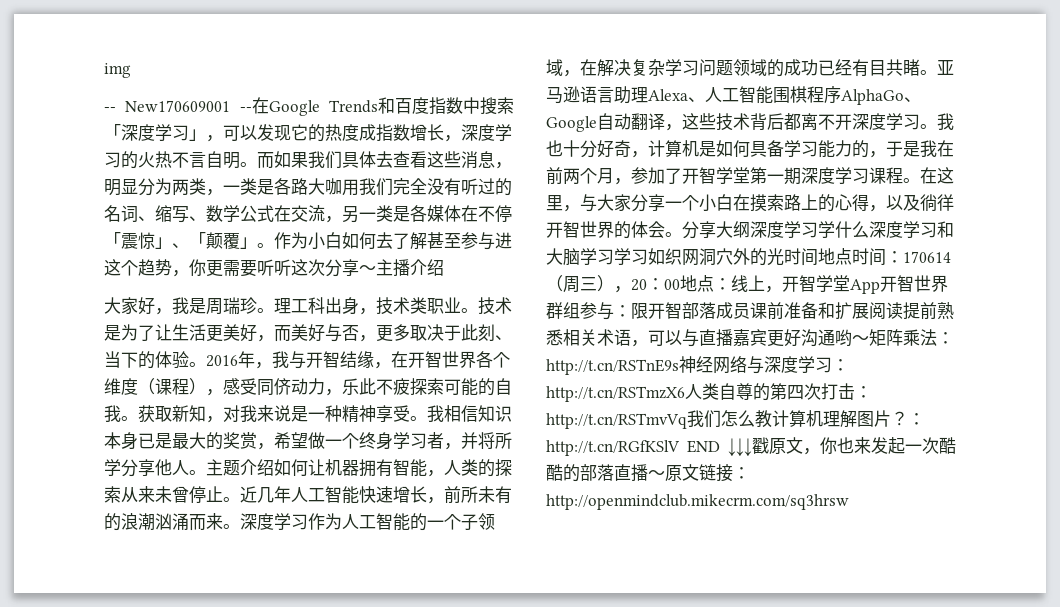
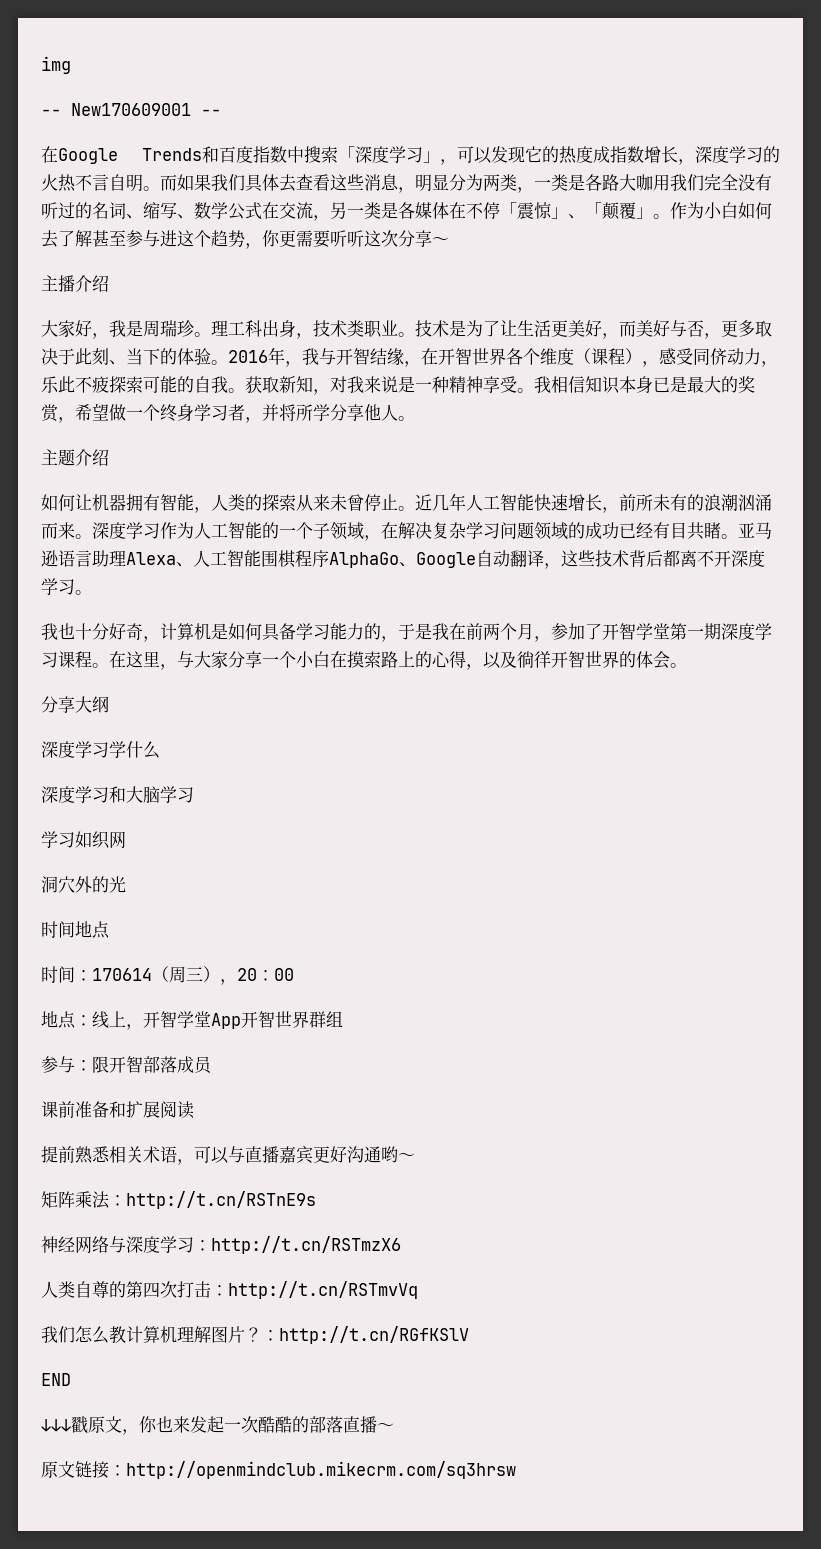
- -- New170609001 --在Google Trends和百度指数中搜索「深度学习」，可以发现它的热度成指数增长，深度学习的火热不言自明。
+ -- New170609001 --
+ 在Google Trends和百度指数中搜索「深度学习」，可以发现它的热度成指数增长，深度学习的火热不言自明。
- 作为小白如何去了解甚至参与进这个趋势，你更需要听听这次分享～主播介绍
+ 作为小白如何去了解甚至参与进这个趋势，你更需要听听这次分享～
+ 主播介绍
- 我相信知识本身已是最大的奖赏，希望做一个终身学习者，并将所学分享他人。主题介绍如何让机器拥有智能，人类的探索从来未曾停止。
+ 我相信知识本身已是最大的奖赏，希望做一个终身学习者，并将所学分享他人。
+ 主题介绍
+ 如何让机器拥有智能，人类的探索从来未曾停止。
- 亚马逊语言助理Alexa、人工智能围棋程序AlphaGo、Google自动翻译，这些技术背后都离不开深度学习。我也十分好奇，计算机是如何具备学习能力的，于是我在前两个月，参加了开智学堂第一期深度学习课程。
+ 亚马逊语言助理Alexa、人工智能围棋程序AlphaGo、Google自动翻译，这些技术背后都离不开深度学习。
+ 我也十分好奇，计算机是如何具备学习能力的，于是我在前两个月，参加了开智学堂第一期深度学习课程。
- 在这里，与大家分享一个小白在摸索路上的心得，以及徜徉开智世界的体会。分享大纲深度学习学什么深度学习和大脑学习学习如织网洞穴外的光时间地点时间：
+ 在这里，与大家分享一个小白在摸索路上的心得，以及徜徉开智世界的体会。
+ 分享大纲
+ 深度学习学什么
+ 深度学习和大脑学习
+ 学习如织网
+ 洞穴外的光
+ 时间地点
+ 时间：
- 00地点：
+ 00
+ 地点：
- 线上，开智学堂App开智世界群组参与：
+ 线上，开智学堂App开智世界群组
+ 参与：
- 限开智部落成员课前准备和扩展阅读提前熟悉相关术语，可以与直播嘉宾更好沟通哟～矩阵乘法：
+ 限开智部落成员
+ 课前准备和扩展阅读
+ 提前熟悉相关术语，可以与直播嘉宾更好沟通哟～
+ 矩阵乘法：
- http://t.cn/RSTnE9s神经网络与深度学习：
+ http://t.cn/RSTnE9s
+ 神经网络与深度学习：
- http://t.cn/RSTmzX6人类自尊的第四次打击：
+ http://t.cn/RSTmzX6
+ 人类自尊的第四次打击：
- http://t.cn/RSTmvVq我们怎么教计算机理解图片？
+ http://t.cn/RSTmvVq
+ 我们怎么教计算机理解图片？
- ：http://t.cn/RGfKSlV END ↓↓↓戳原文，你也来发起一次酷酷的部落直播～原文链接：http://openmindclub.mikecrm.com/sq3hrsw
+ ：http://t.cn/RGfKSlV
+ END
+ ↓↓↓戳原文，你也来发起一次酷酷的部落直播～
+ 原文链接：http://openmindclub.mikecrm.com/sq3hrsw

